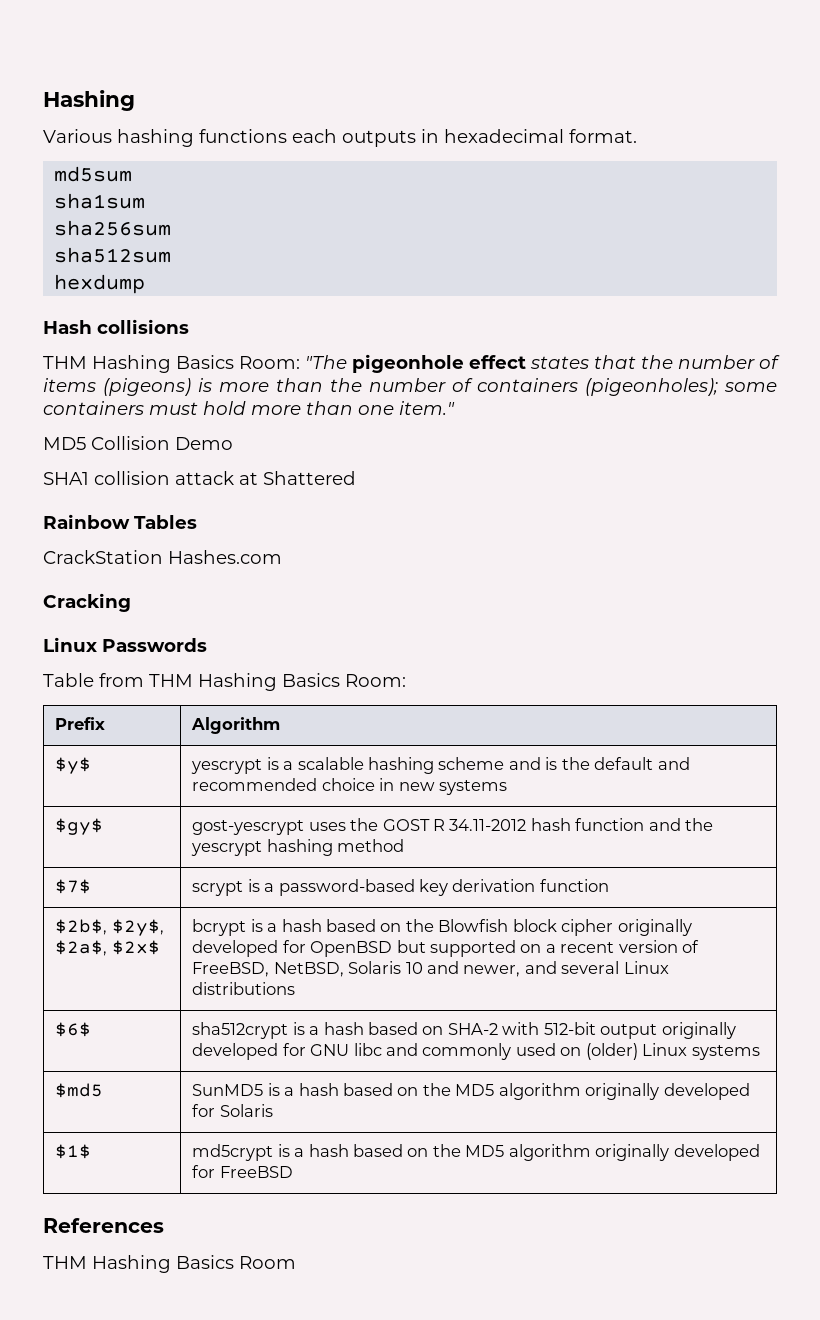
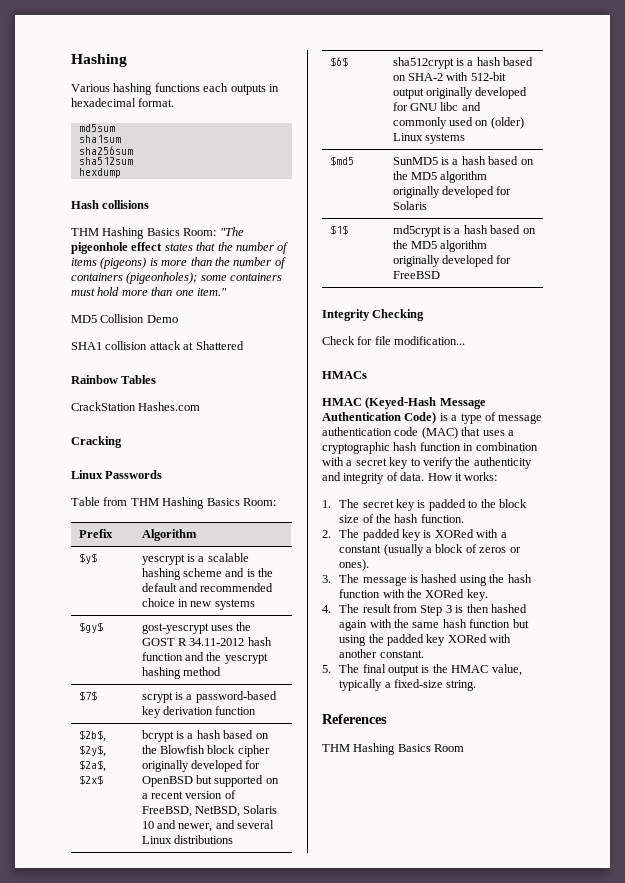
+ Integrity Checking
+ Check for file modification...
+ HMACs
+ HMAC (Keyed-Hash Message Authentication Code) is a type of message authentication code (MAC) that uses a cryptographic hash function in combination with a secret key to verify the authenticity and integrity of data. How it works:
+ 1. The secret key is padded to the block size of the hash function.
+ 2. The padded key is XORed with a constant (usually a block of zeros or ones).
+ 3. The message is hashed using the hash function with the XORed key.
+ 4. The result from Step 3 is then hashed again with the same hash function but using the padded key XORed with another constant.
+ 5. The final output is the HMAC value, typically a fixed-size string.

